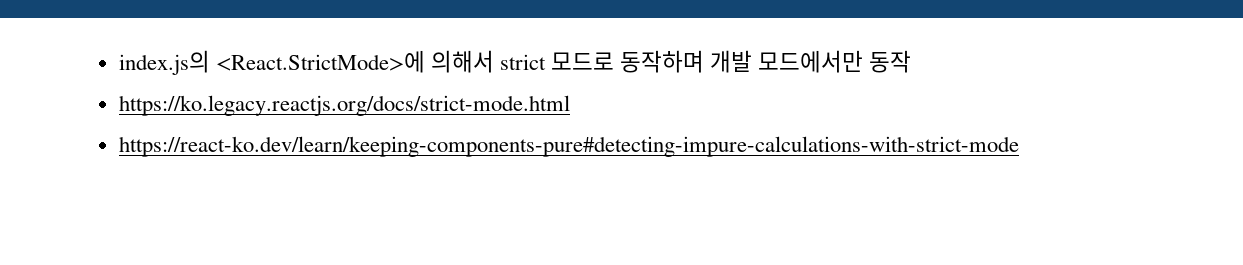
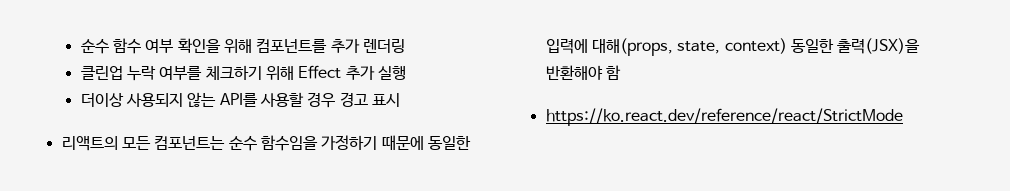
- index.js의 <React.StrictMode>에 의해서 strict 모드로 동작하며 개발 모드에서만 동작
- https://ko.legacy.reactjs.org/docs/strict-mode.html
- https://react-ko.dev/learn/keeping-components-pure#detecting-impure-calculations-with-strict-mode
+ 순수 함수 여부 확인을 위해 컴포넌트를 추가 렌더링
+ 클린업 누락 여부를 체크하기 위해 Effect 추가 실행
+ 더이상 사용되지 않는 API를 사용할 경우 경고 표시
+ 리액트의 모든 컴포넌트는 순수 함수임을 가정하기 때문에 동일한 입력에 대해(props, state, context) 동일한 출력(JSX)을 반환해야 함
+ https://ko.react.dev/reference/react/StrictMode

